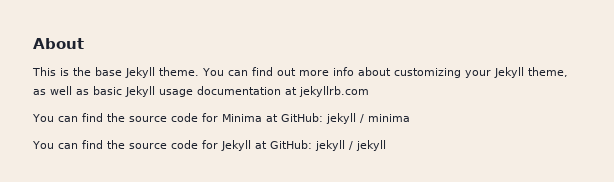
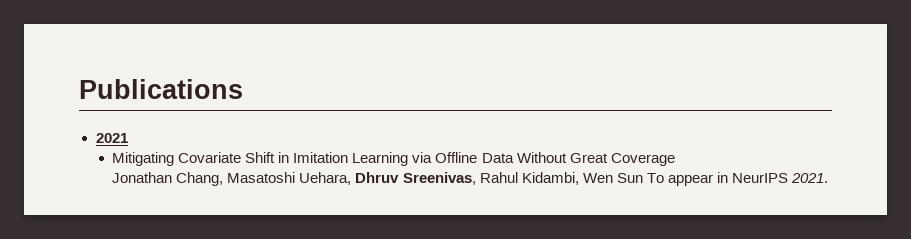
- About
- This is the base Jekyll theme. You can find out more info about customizing your Jekyll theme, as well as basic Jekyll usage documentation at jekyllrb.com
- You can find the source code for Minima at GitHub: jekyll / minima
- You can find the source code for Jekyll at GitHub: jekyll / jekyll
+ Publications
+ 2021
+ Mitigating Covariate Shift in Imitation Learning via Offline Data Without Great Coverage
+ Jonathan Chang, Masatoshi Uehara, Dhruv Sreenivas, Rahul Kidambi, Wen Sun To appear in NeurIPS 2021.

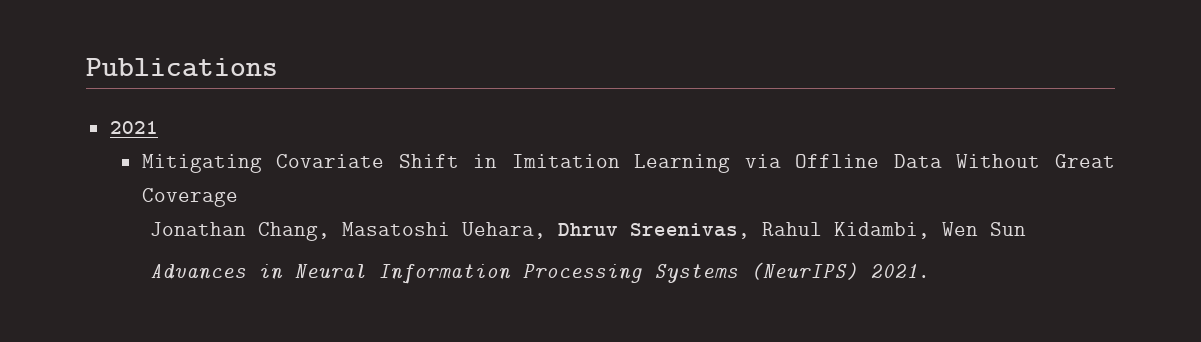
- Jonathan Chang, Masatoshi Uehara, Dhruv Sreenivas, Rahul Kidambi, Wen Sun To appear in NeurIPS 2021.
+ Jonathan Chang, Masatoshi Uehara, Dhruv Sreenivas, Rahul Kidambi, Wen Sun
+ Advances in Neural Information Processing Systems (NeurIPS) 2021.

